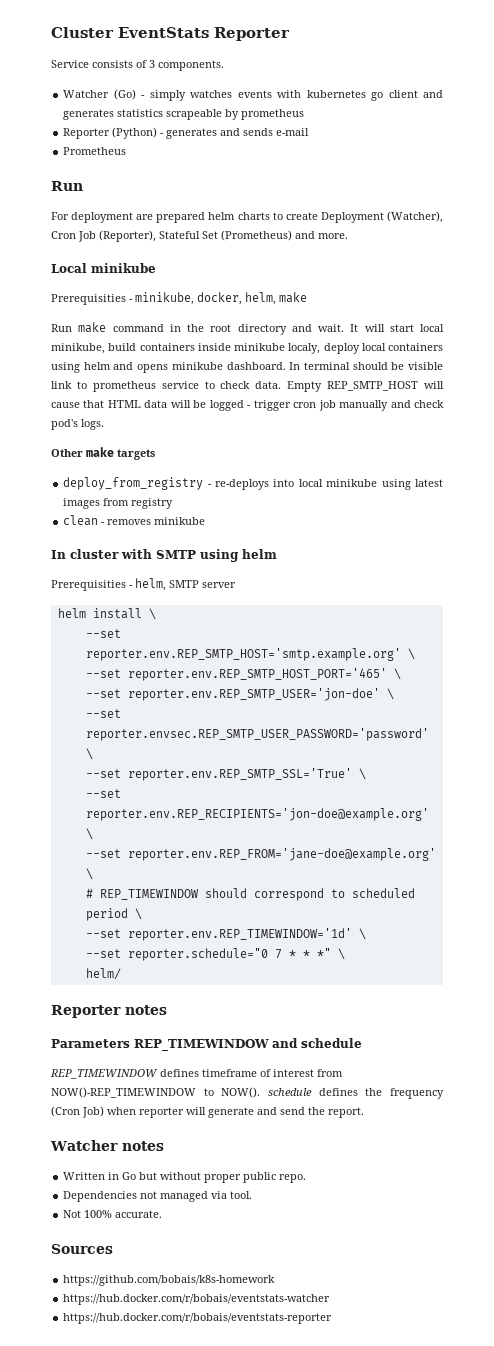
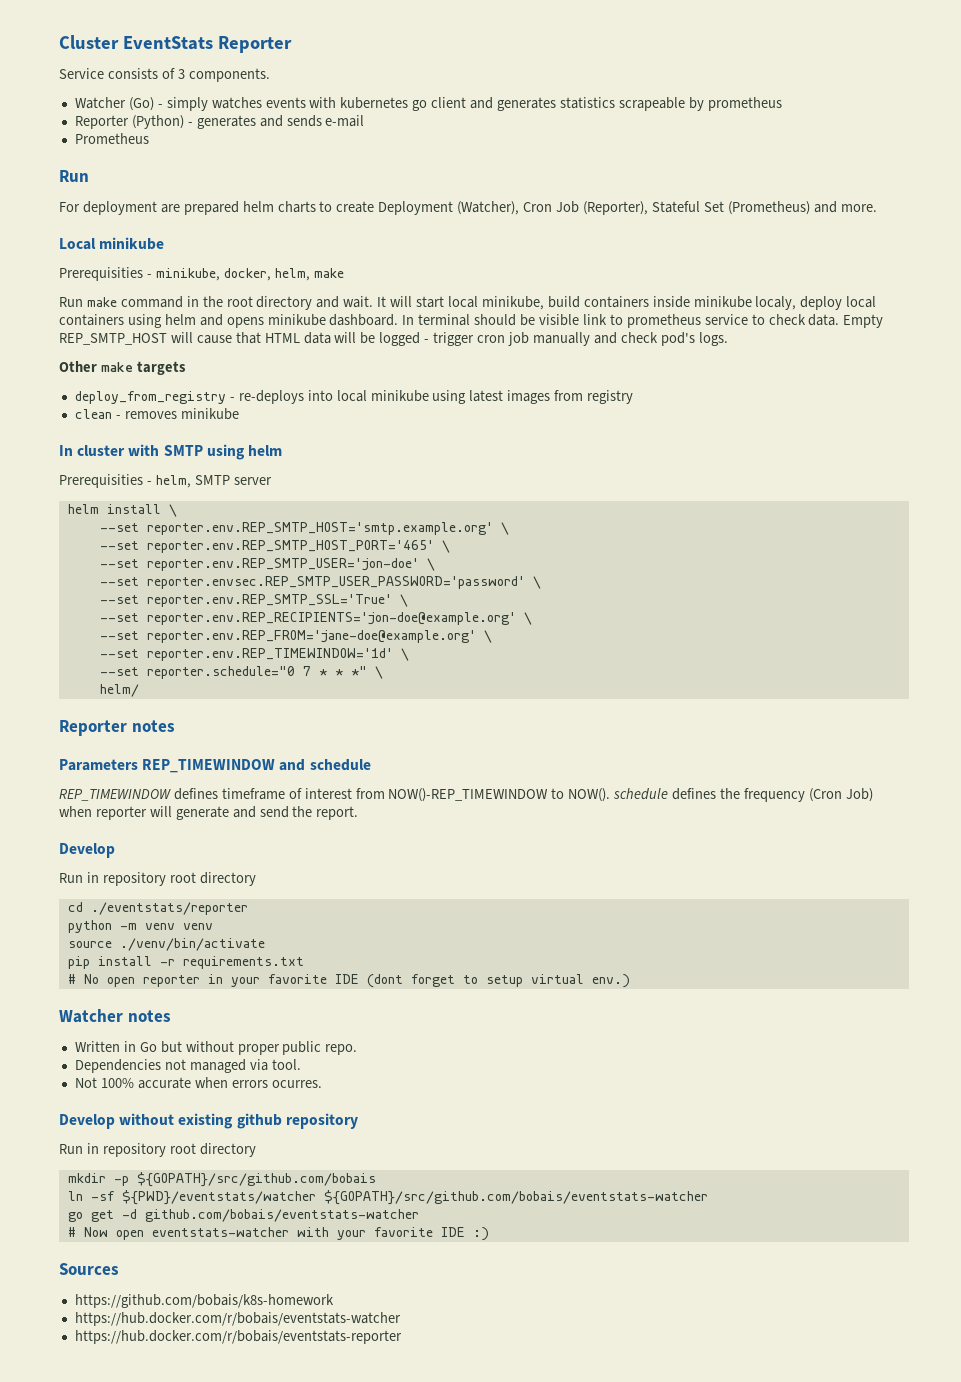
- # REP_TIMEWINDOW should correspond to scheduled period \
  REP_TIMEWINDOW defines timeframe of interest from NOW()-REP_TIMEWINDOW to NOW(). schedule defines the frequency (Cron Job) when reporter will generate and send the report.
+ Develop
+ Run in repository root directory
+ cd ./eventstats/reporter
+ python -m venv venv
+ source ./venv/bin/activate
+ pip install -r requirements.txt
+ # No open reporter in your favorite IDE (dont forget to setup virtual env.)
- Not 100% accurate.
+ Not 100% accurate when errors ocurres.
+ Develop without existing github repository
+ Run in repository root directory
+ mkdir -p ${GOPATH}/src/github.com/bobais
+ ln -sf ${PWD}/eventstats/watcher ${GOPATH}/src/github.com/bobais/eventstats-watcher
+ go get -d github.com/bobais/eventstats-watcher
+ # Now open eventstats-watcher with your favorite IDE :)

